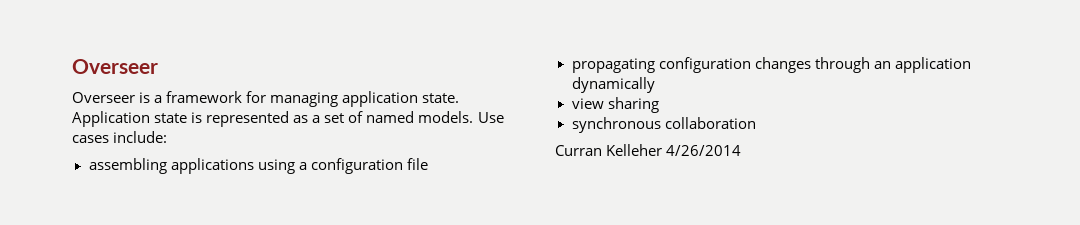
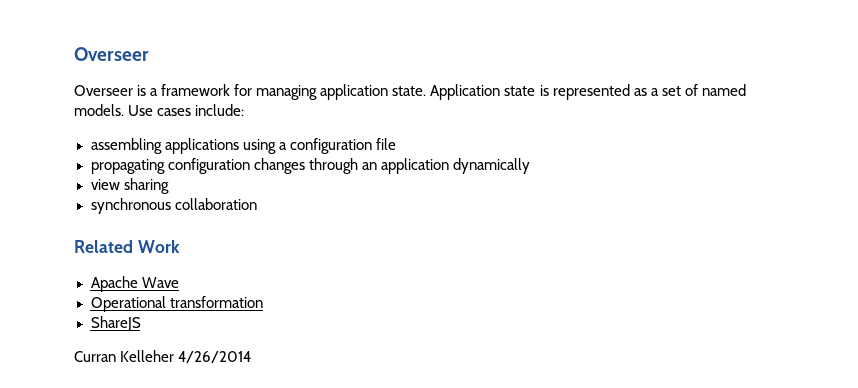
+ Related Work
+ Apache Wave
+ Operational transformation
+ ShareJS

